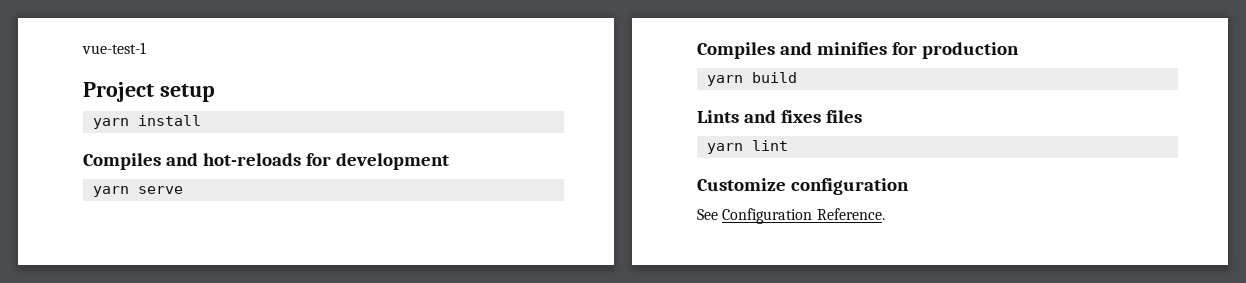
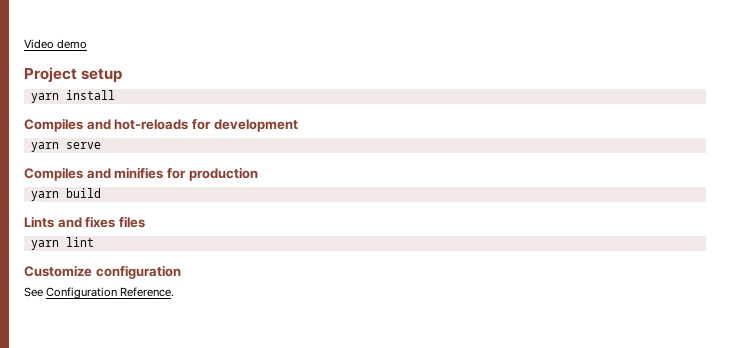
- vue-test-1
+ Video demo

